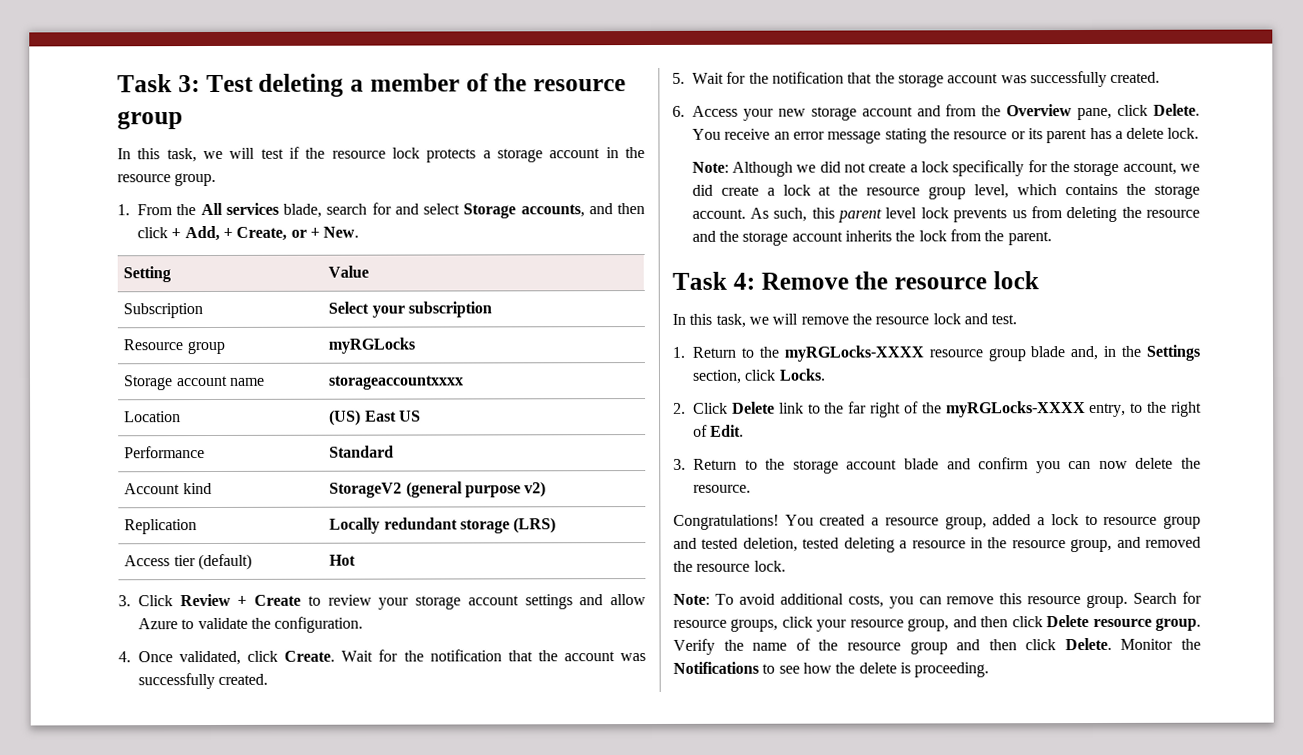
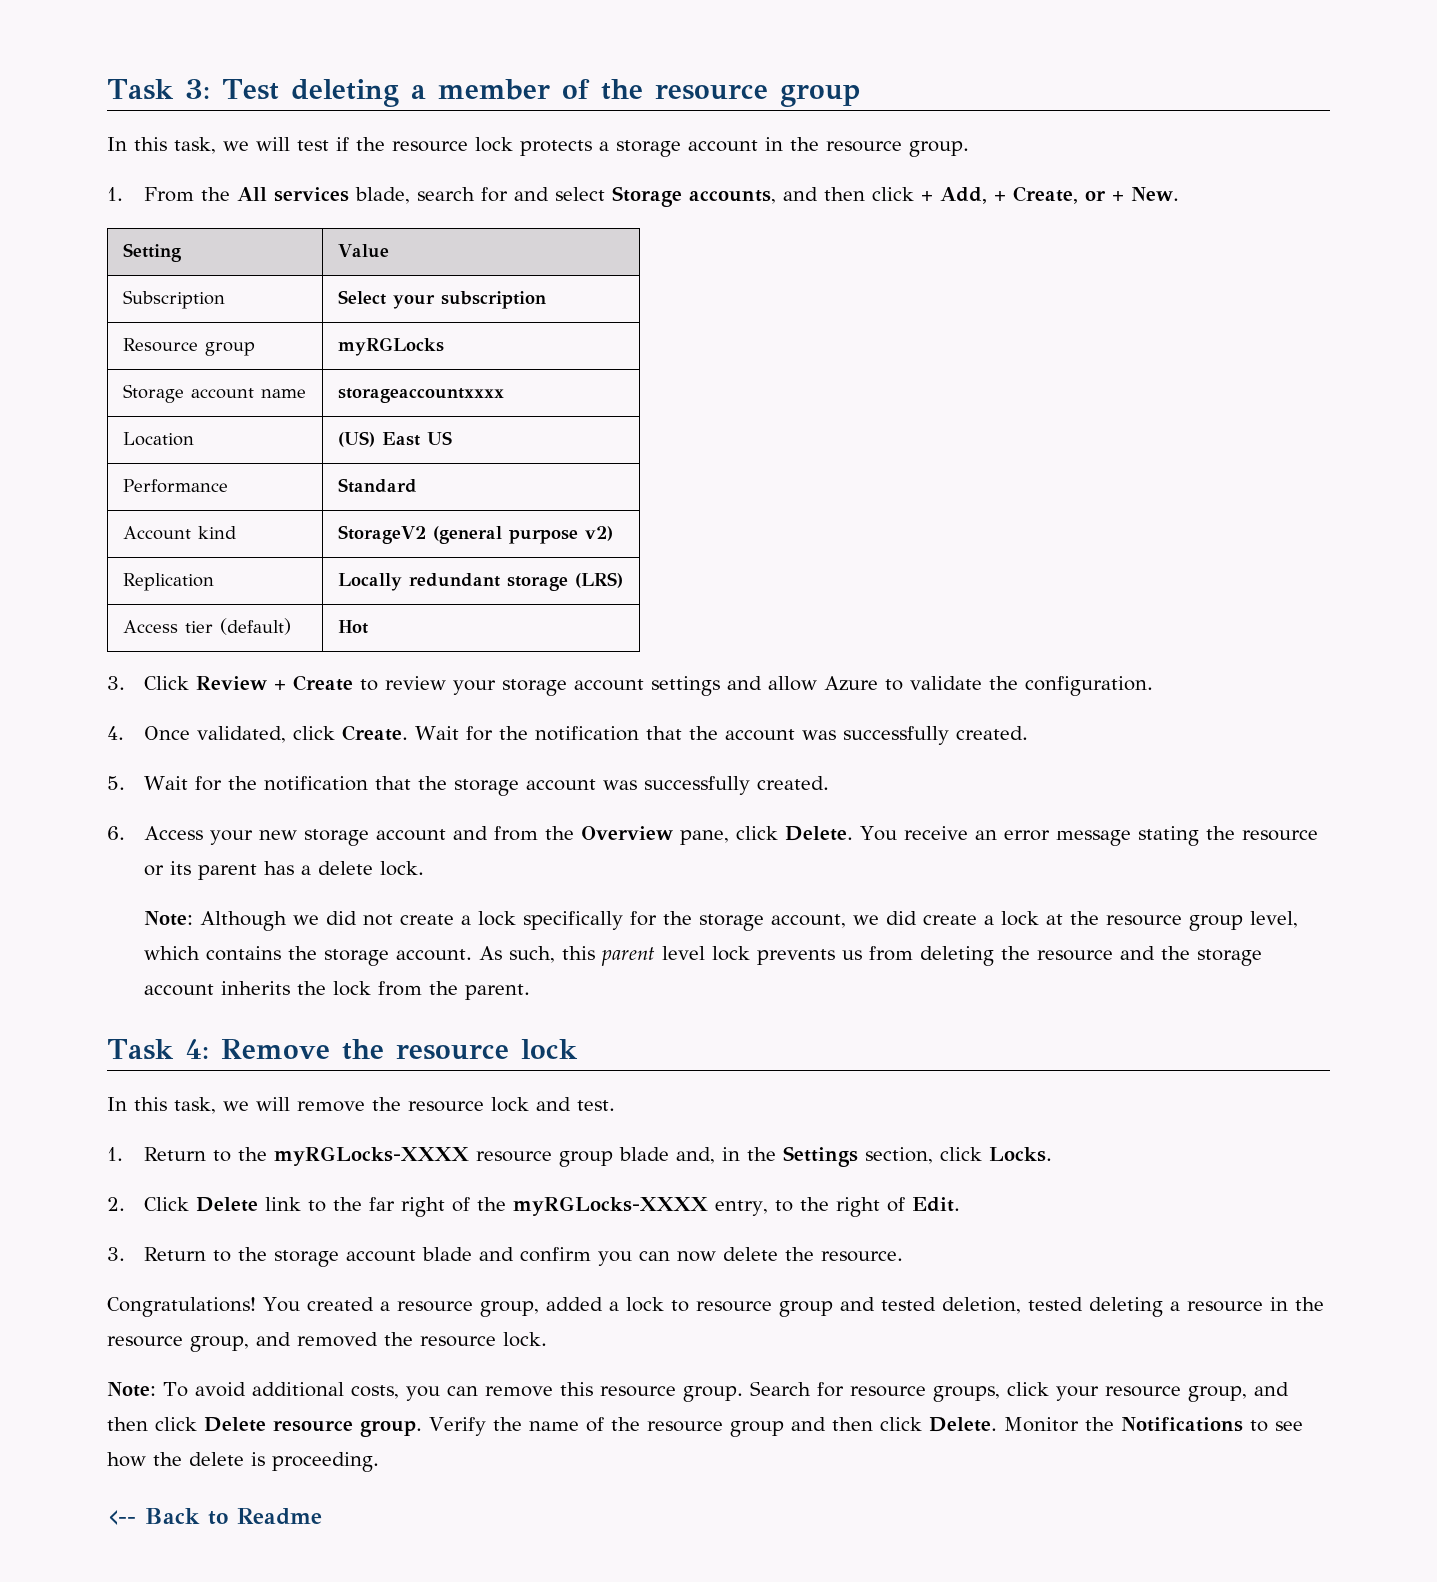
+ <-- Back to Readme

